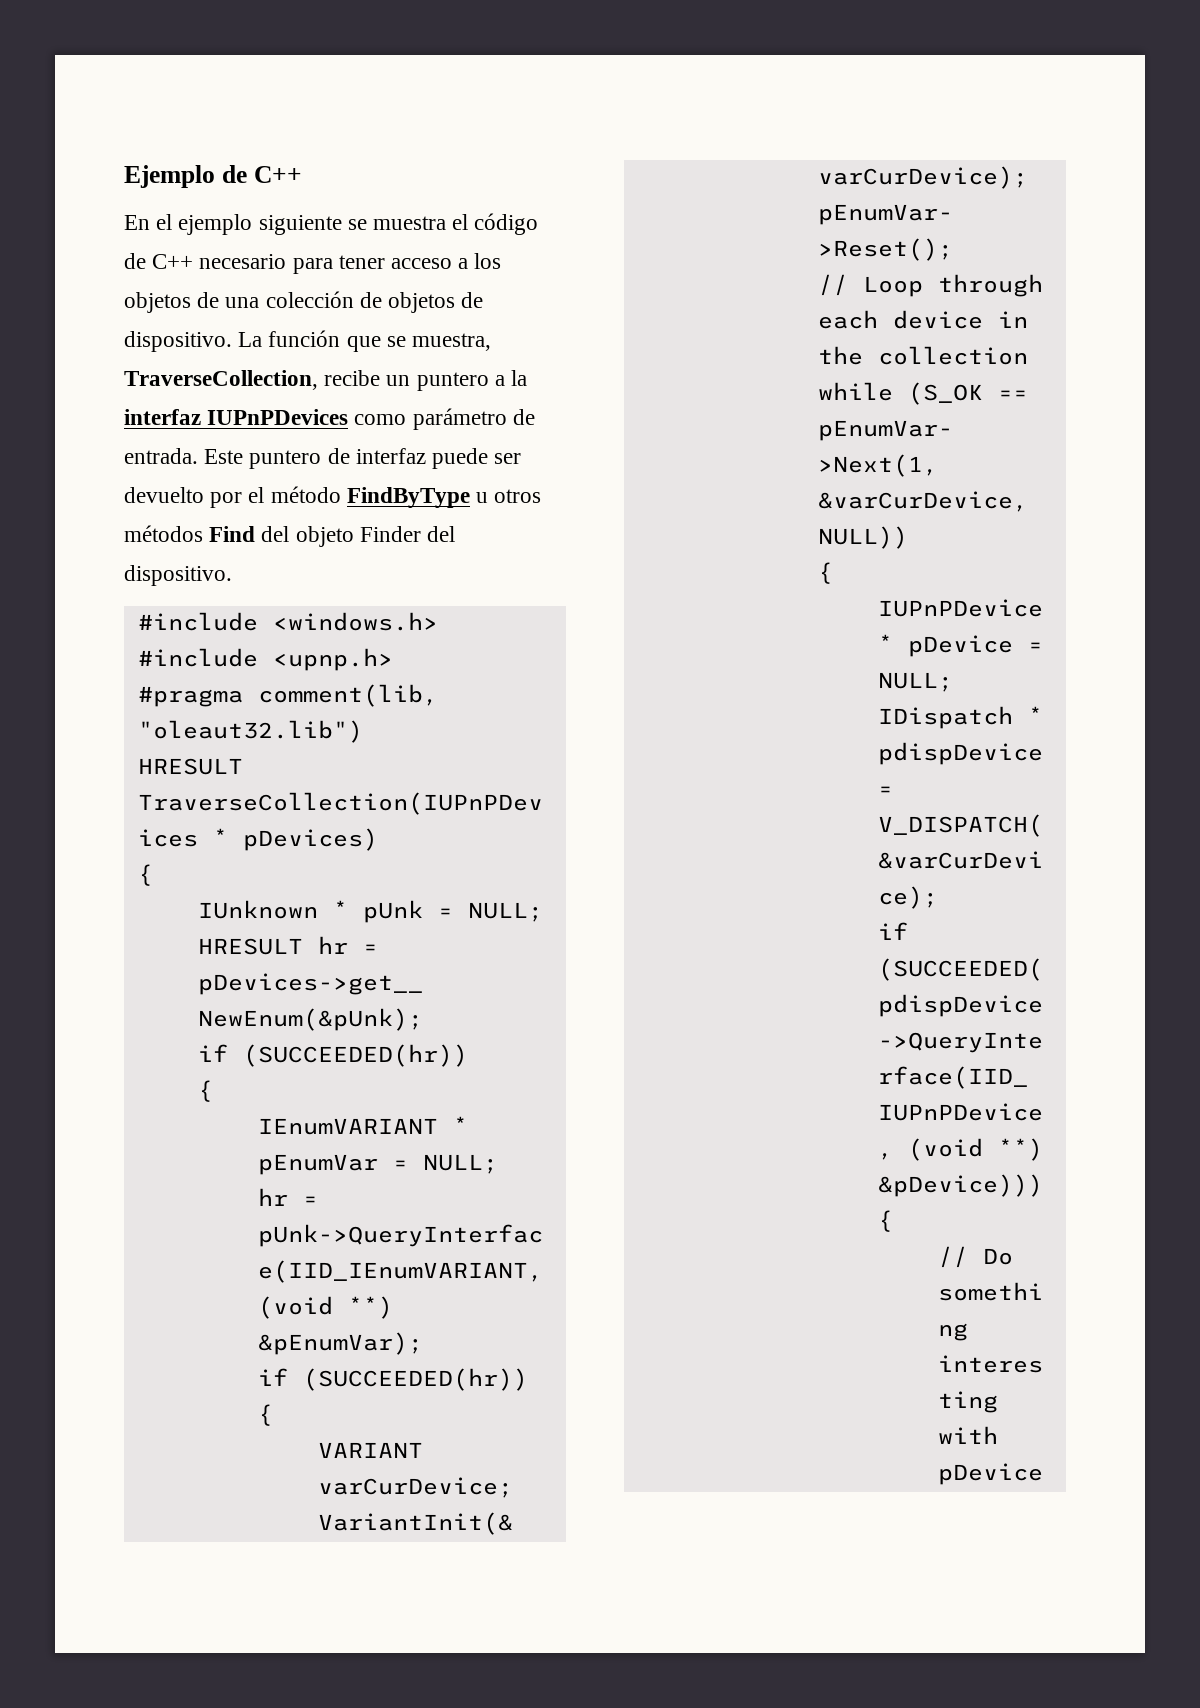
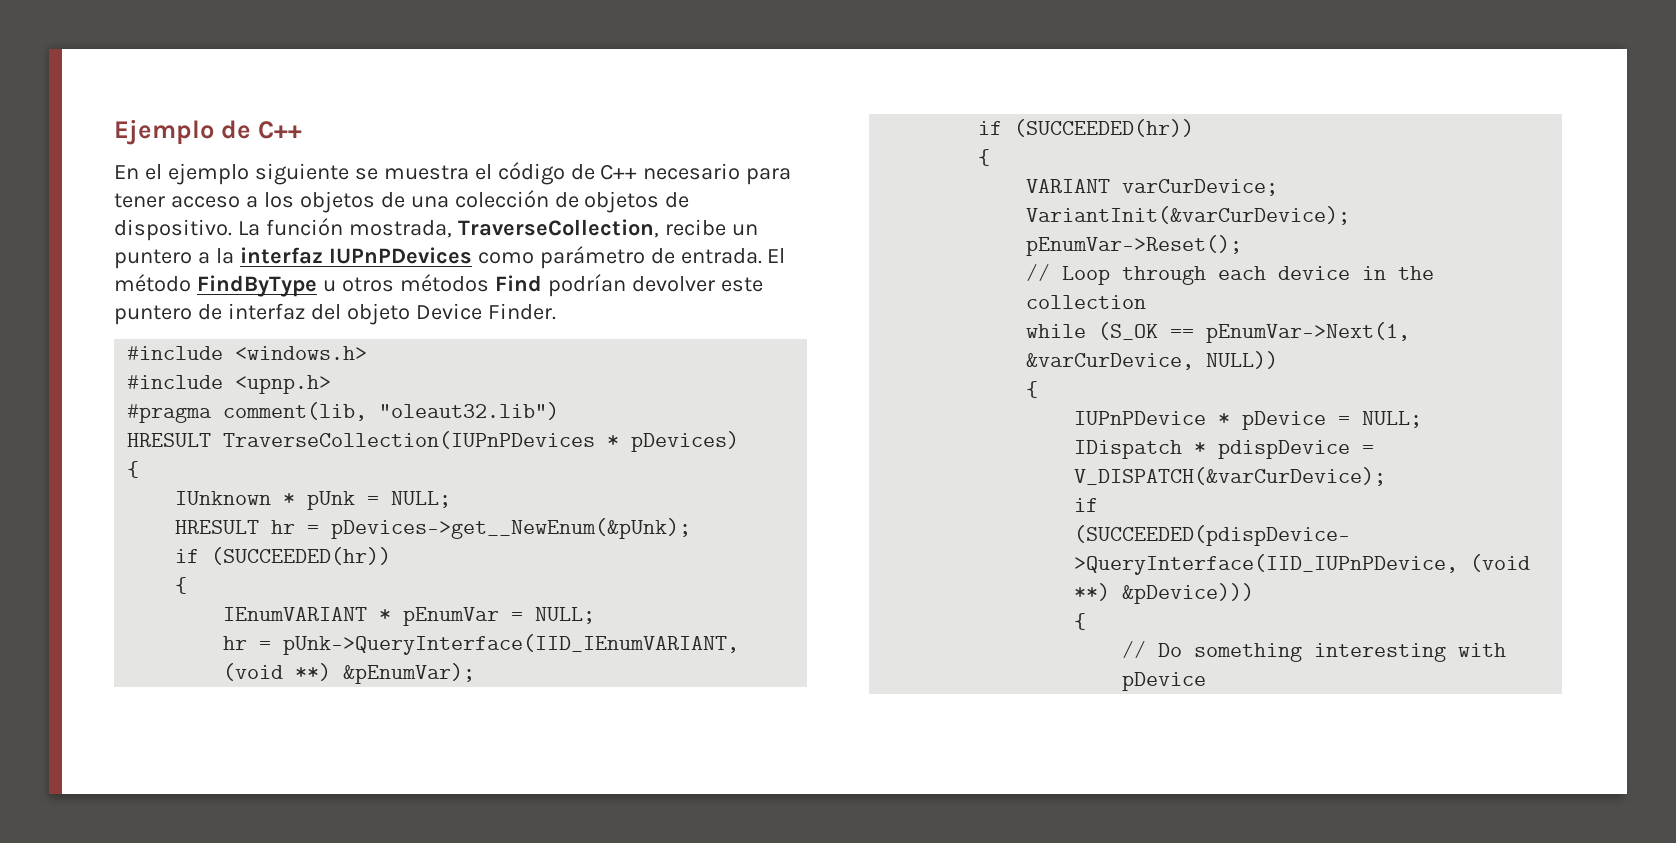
- La función que se muestra, TraverseCollection, recibe un puntero a la interfaz IUPnPDevices como parámetro de entrada.
+ La función mostrada, TraverseCollection, recibe un puntero a la interfaz IUPnPDevices como parámetro de entrada.
- Este puntero de interfaz puede ser devuelto por el método FindByType u otros métodos Find del objeto Finder del dispositivo.
+ El método FindByType u otros métodos Find podrían devolver este puntero de interfaz del objeto Device Finder.

